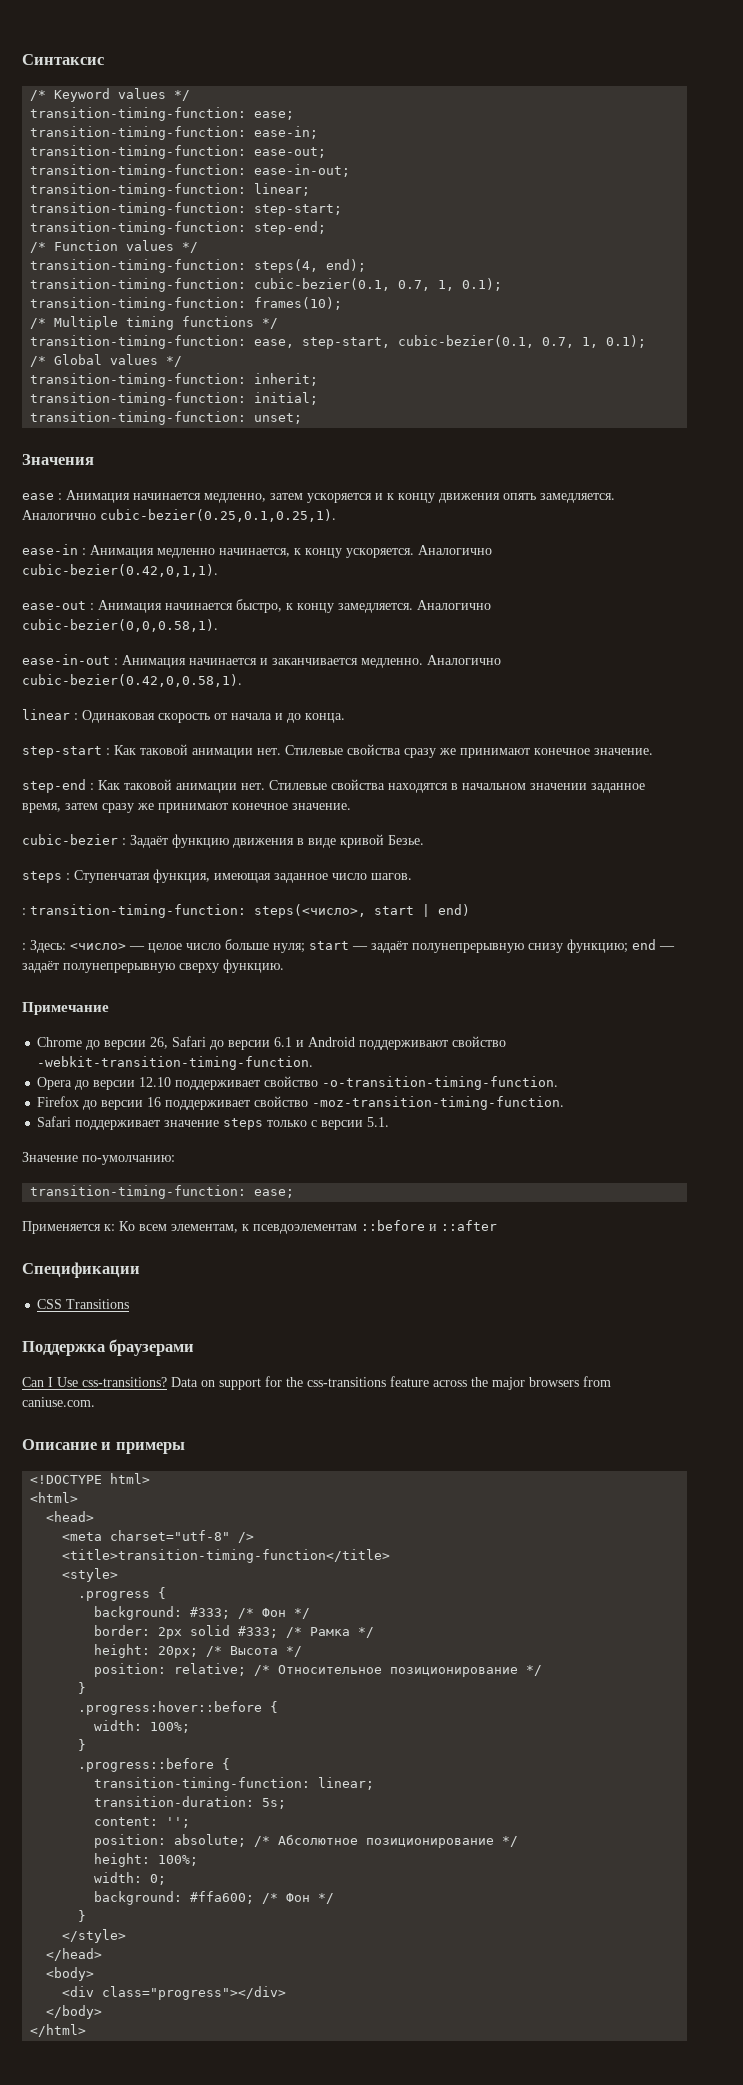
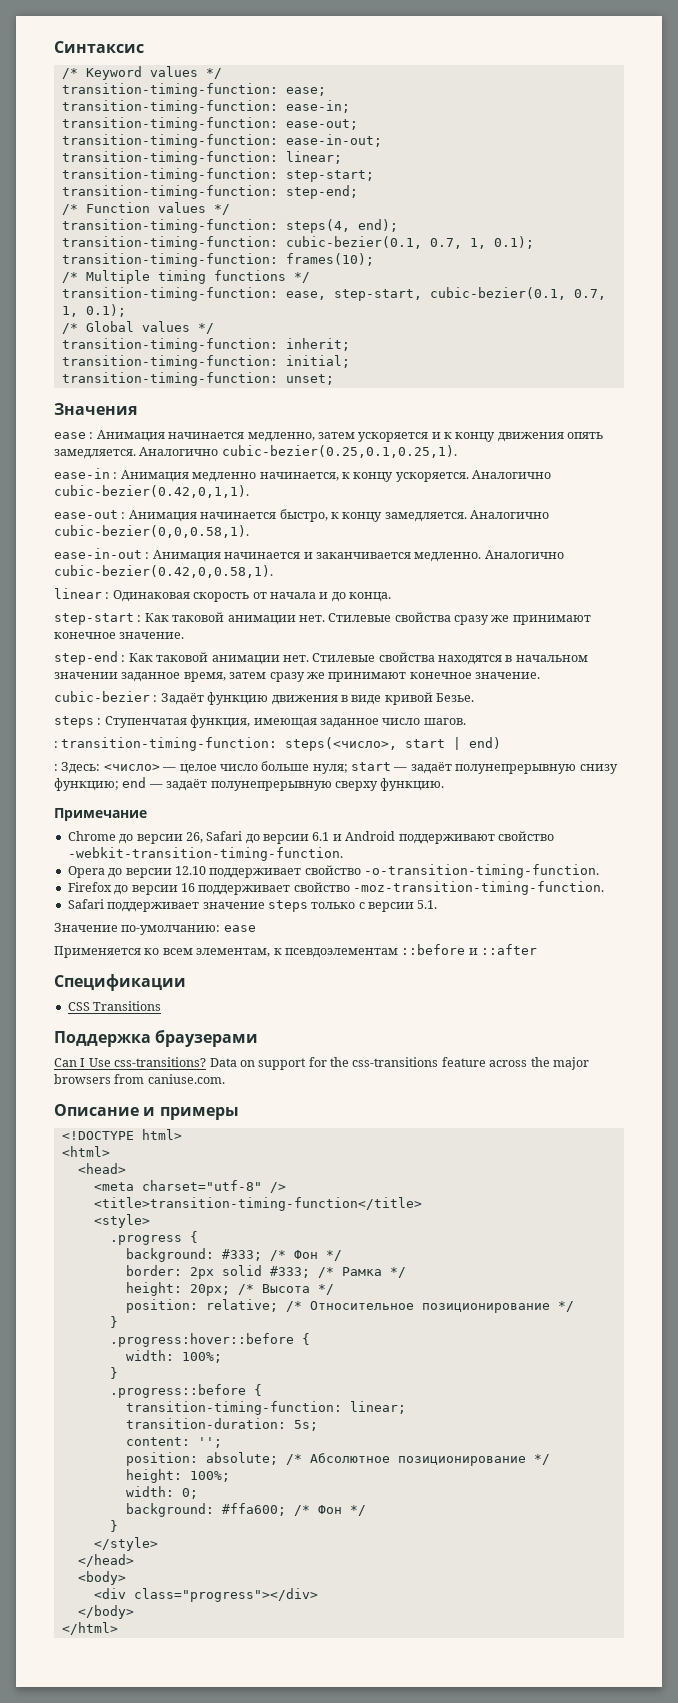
- Значение по-умолчанию:
- transition-timing-function: ease;
+ Значение по-умолчанию: ease
- Применяется к: Ко всем элементам, к псевдоэлементам ::before и ::after
+ Применяется ко всем элементам, к псевдоэлементам ::before и ::after

